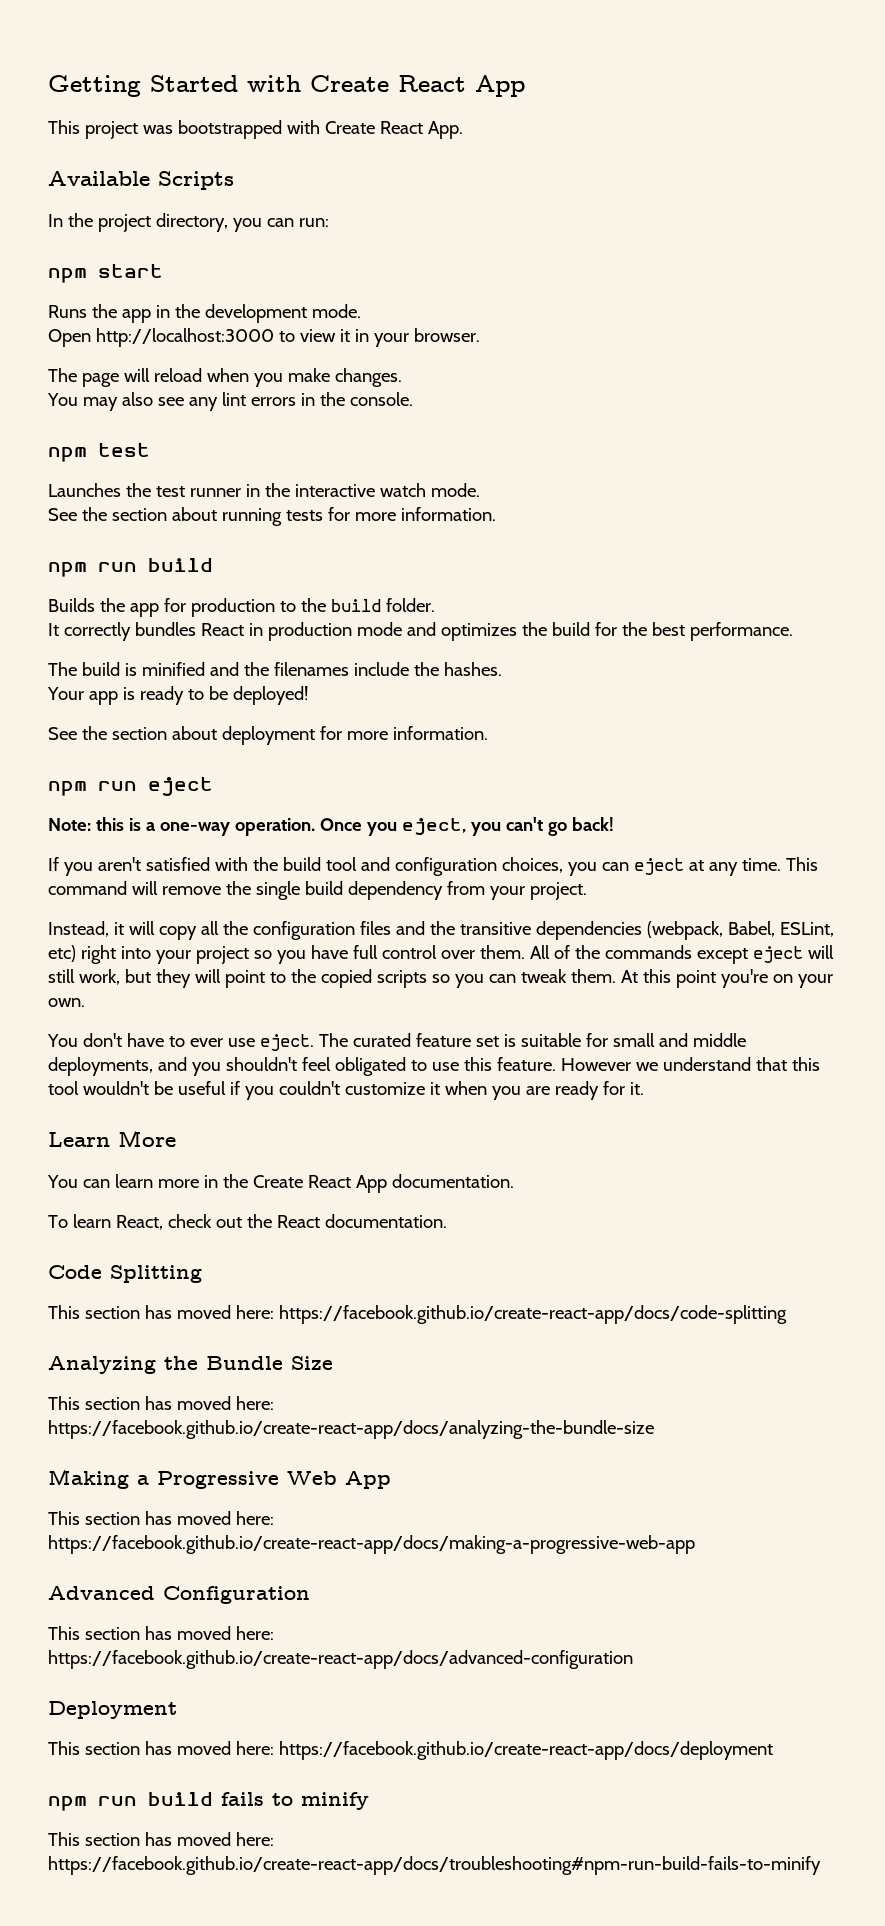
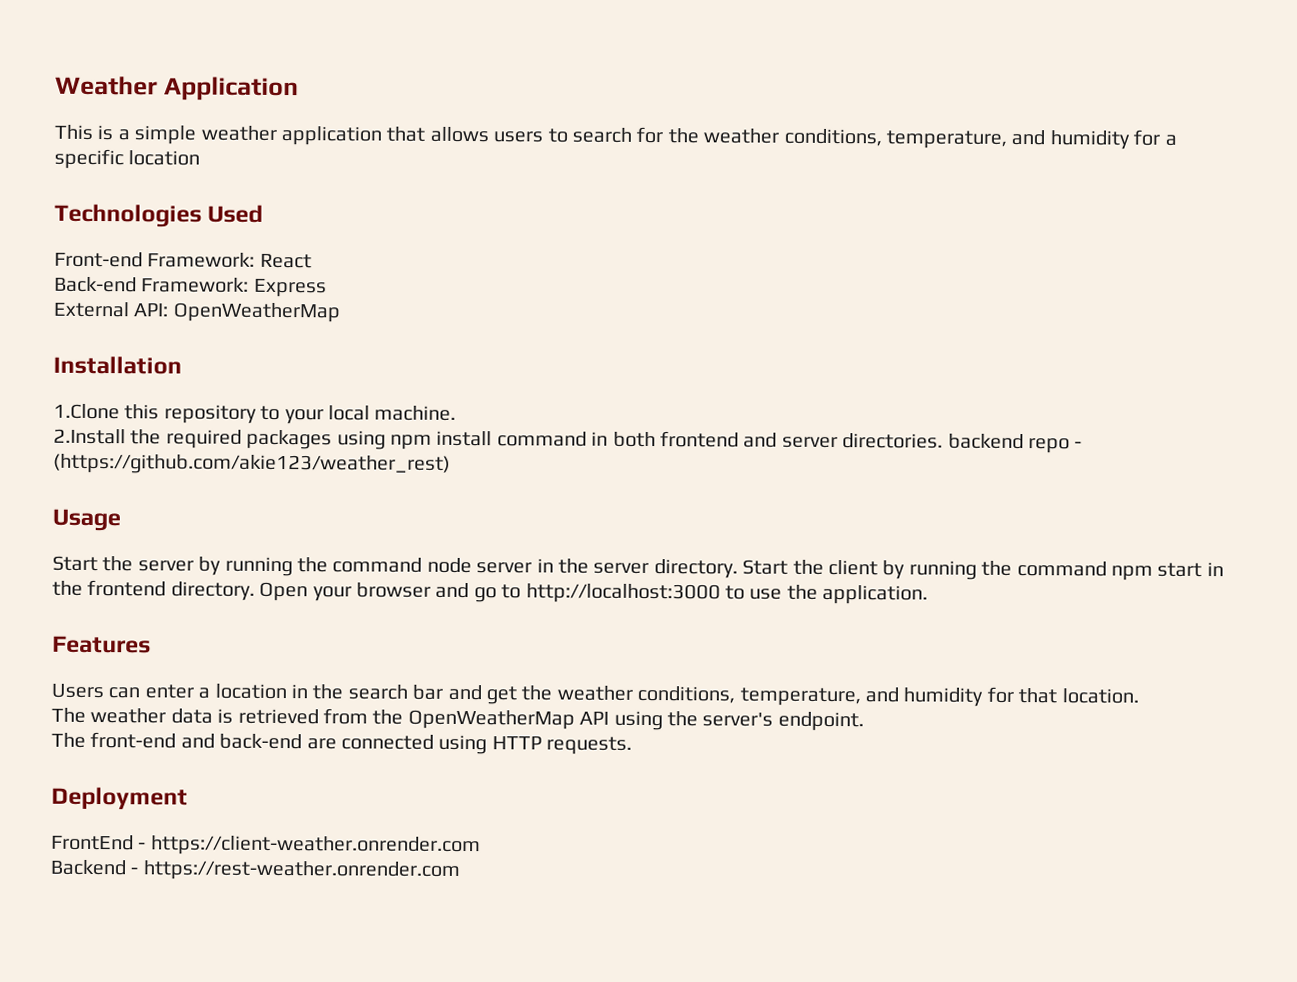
- Getting Started with Create React App
- This project was bootstrapped with Create React App.
- Available Scripts
- In the project directory, you can run:
- npm start
- Runs the app in the development mode.
- Open http://localhost:3000 to view it in your browser.
- The page will reload when you make changes.
- You may also see any lint errors in the console.
- npm test
- Launches the test runner in the interactive watch mode.
- See the section about running tests for more information.
- npm run build
- Builds the app for production to the build folder.
- It correctly bundles React in production mode and optimizes the build for the best performance.
- The build is minified and the filenames include the hashes.
- Your app is ready to be deployed!
- See the section about deployment for more information.
- npm run eject
- Note: this is a one-way operation. Once you eject, you can't go back!
- If you aren't satisfied with the build tool and configuration choices, you can eject at any time. This command will remove the single build dependency from your project.
- Instead, it will copy all the configuration files and the transitive dependencies (webpack, Babel, ESLint, etc) right into your project so you have full control over them. All of the commands except eject will still work, but they will point to the copied scripts so you can tweak them. At this point you're on your own.
- You don't have to ever use eject. The curated feature set is suitable for small and middle deployments, and you shouldn't feel obligated to use this feature. However we understand that this tool wouldn't be useful if you couldn't customize it when you are ready for it.
- Learn More
- You can learn more in the Create React App documentation.
- To learn React, check out the React documentation.
- Code Splitting
- This section has moved here: https://facebook.github.io/create-react-app/docs/code-splitting
- Analyzing the Bundle Size
- This section has moved here: https://facebook.github.io/create-react-app/docs/analyzing-the-bundle-size
- Making a Progressive Web App
- This section has moved here: https://facebook.github.io/create-react-app/docs/making-a-progressive-web-app
- Advanced Configuration
- This section has moved here: https://facebook.github.io/create-react-app/docs/advanced-configuration
+ Weather Application
+ This is a simple weather application that allows users to search for the weather conditions, temperature, and humidity for a specific location
+ Technologies Used
+ Front-end Framework: React
+ Back-end Framework: Express
+ External API: OpenWeatherMap
+ Installation
+ 1.Clone this repository to your local machine.
+ 2.Install the required packages using npm install command in both frontend and server directories. backend repo - (https://github.com/akie123/weather_rest)
+ Usage
+ Start the server by running the command node server in the server directory. Start the client by running the command npm start in the frontend directory. Open your browser and go to http://localhost:3000 to use the application.
+ Features
+ Users can enter a location in the search bar and get the weather conditions, temperature, and humidity for that location.
+ The weather data is retrieved from the OpenWeatherMap API using the server's endpoint.
+ The front-end and back-end are connected using HTTP requests.
  Deployment
- This section has moved here: https://facebook.github.io/create-react-app/docs/deployment
- npm run build fails to minify
- This section has moved here: https://facebook.github.io/create-react-app/docs/troubleshooting#npm-run-build-fails-to-minify
+ FrontEnd - https://client-weather.onrender.com
+ Backend - https://rest-weather.onrender.com

